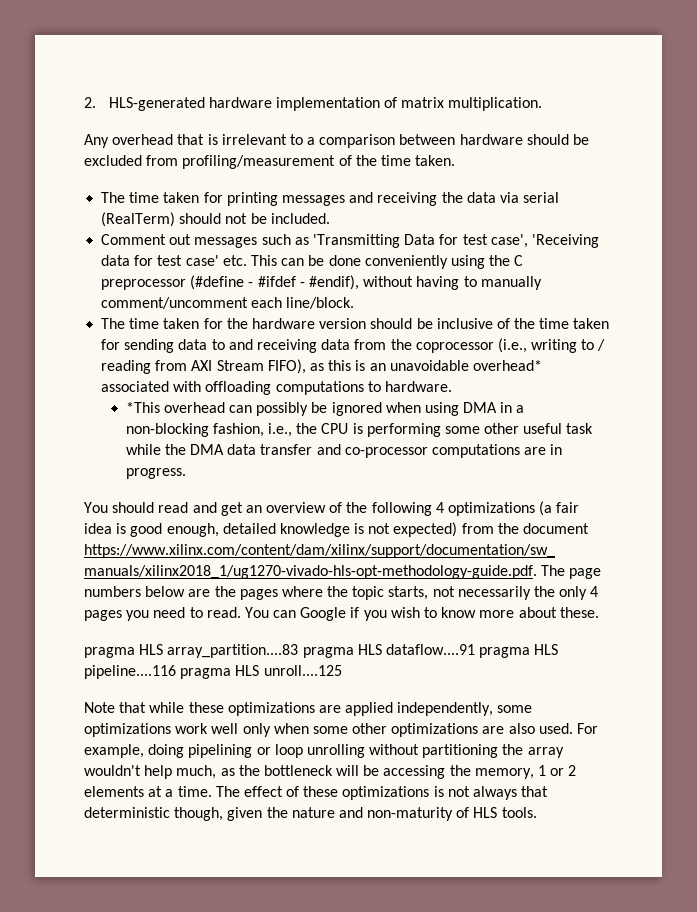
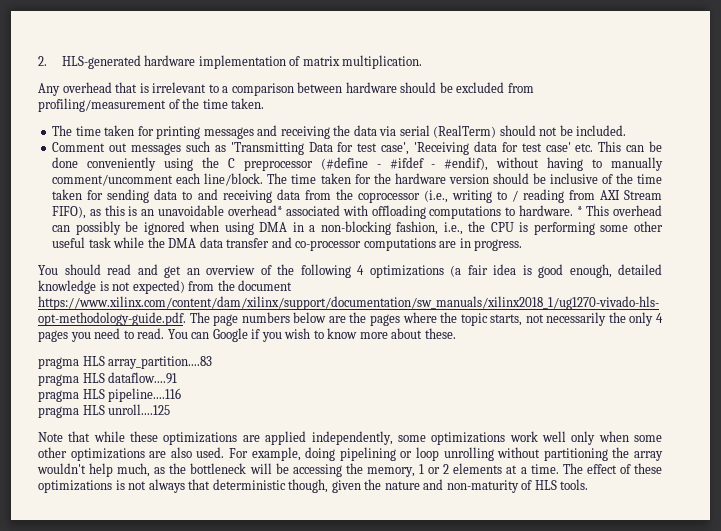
- Comment out messages such as 'Transmitting Data for test case', 'Receiving data for test case' etc. This can be done conveniently using the C preprocessor (#define - #ifdef - #endif), without having to manually comment/uncomment each line/block.
- The time taken for the hardware version should be inclusive of the time taken for sending data to and receiving data from the coprocessor (i.e., writing to / reading from AXI Stream FIFO), as this is an unavoidable overhead* associated with offloading computations to hardware.
- *This overhead can possibly be ignored when using DMA in a non-blocking fashion, i.e., the CPU is performing some other useful task while the DMA data transfer and co-processor computations are in progress.
+ Comment out messages such as 'Transmitting Data for test case', 'Receiving data for test case' etc. This can be done conveniently using the C preprocessor (#define - #ifdef - #endif), without having to manually comment/uncomment each line/block. The time taken for the hardware version should be inclusive of the time taken for sending data to and receiving data from the coprocessor (i.e., writing to / reading from AXI Stream FIFO), as this is an unavoidable overhead* associated with offloading computations to hardware. * This overhead can possibly be ignored when using DMA in a non-blocking fashion, i.e., the CPU is performing some other useful task while the DMA data transfer and co-processor computations are in progress.
- pragma HLS array_partition....83 pragma HLS dataflow....91 pragma HLS pipeline....116 pragma HLS unroll....125
+ pragma HLS array_partition....83
+ pragma HLS dataflow....91
+ pragma HLS pipeline....116
+ pragma HLS unroll....125

